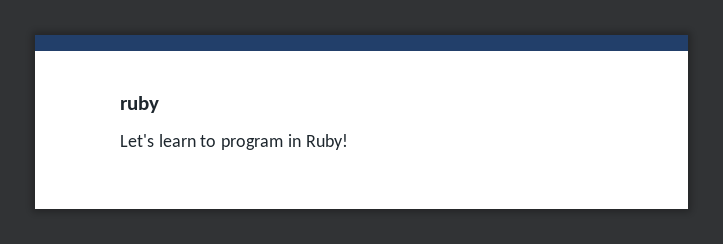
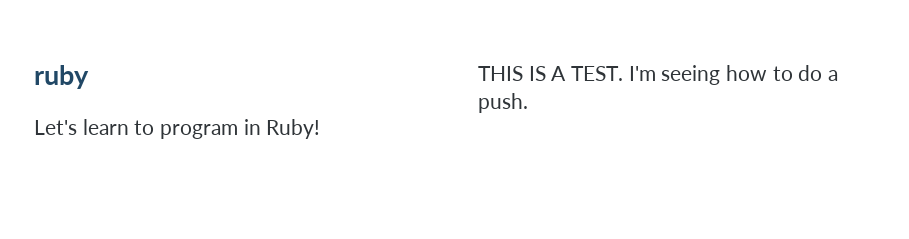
+ THIS IS A TEST. I'm seeing how to do a push.

